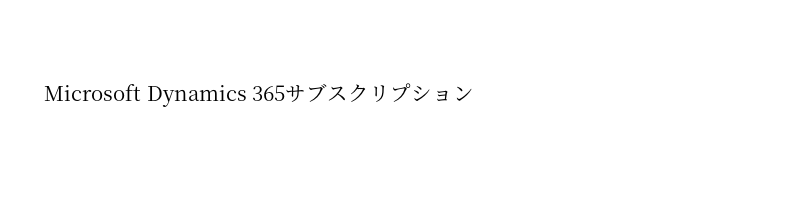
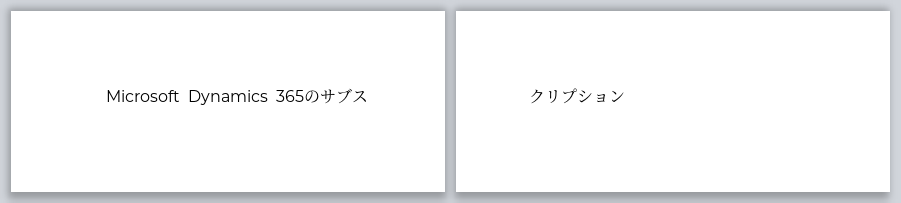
- Microsoft Dynamics 365サブスクリプション
+ Microsoft Dynamics 365のサブスクリプション

